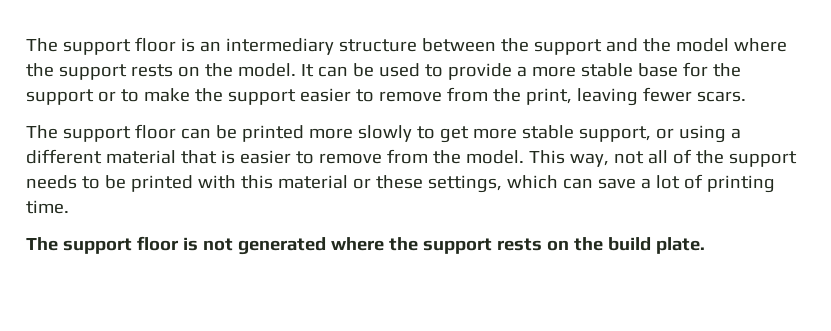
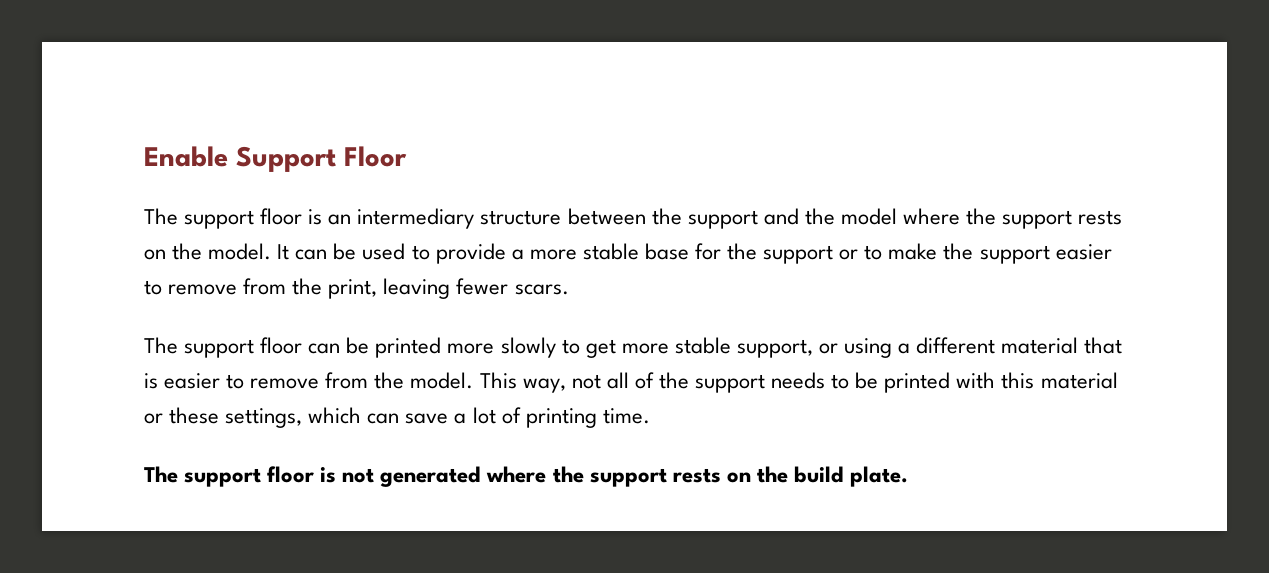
+ Enable Support Floor

